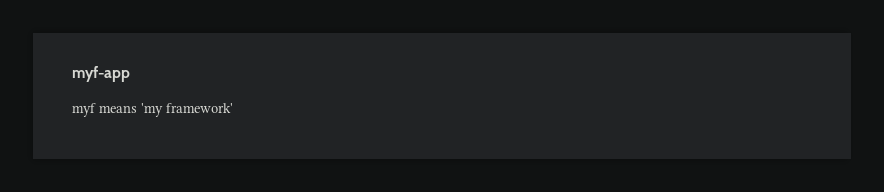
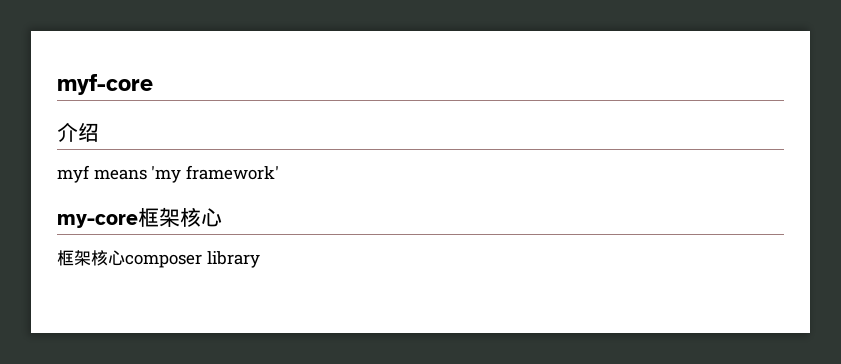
- myf-app
+ myf-core
+ 介绍
+ my-core框架核心
+ 框架核心composer library

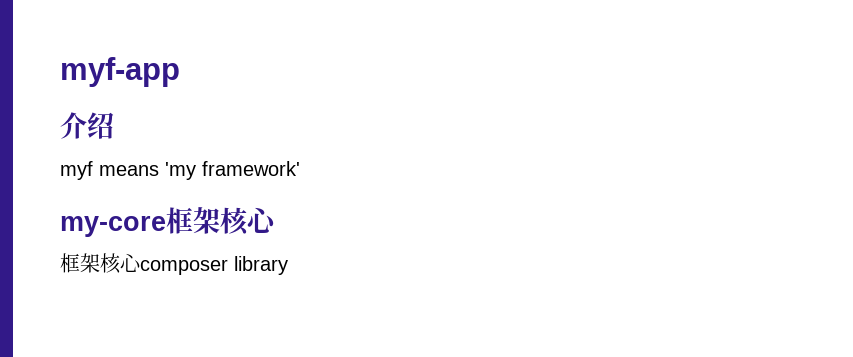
- myf-core
+ myf-app

